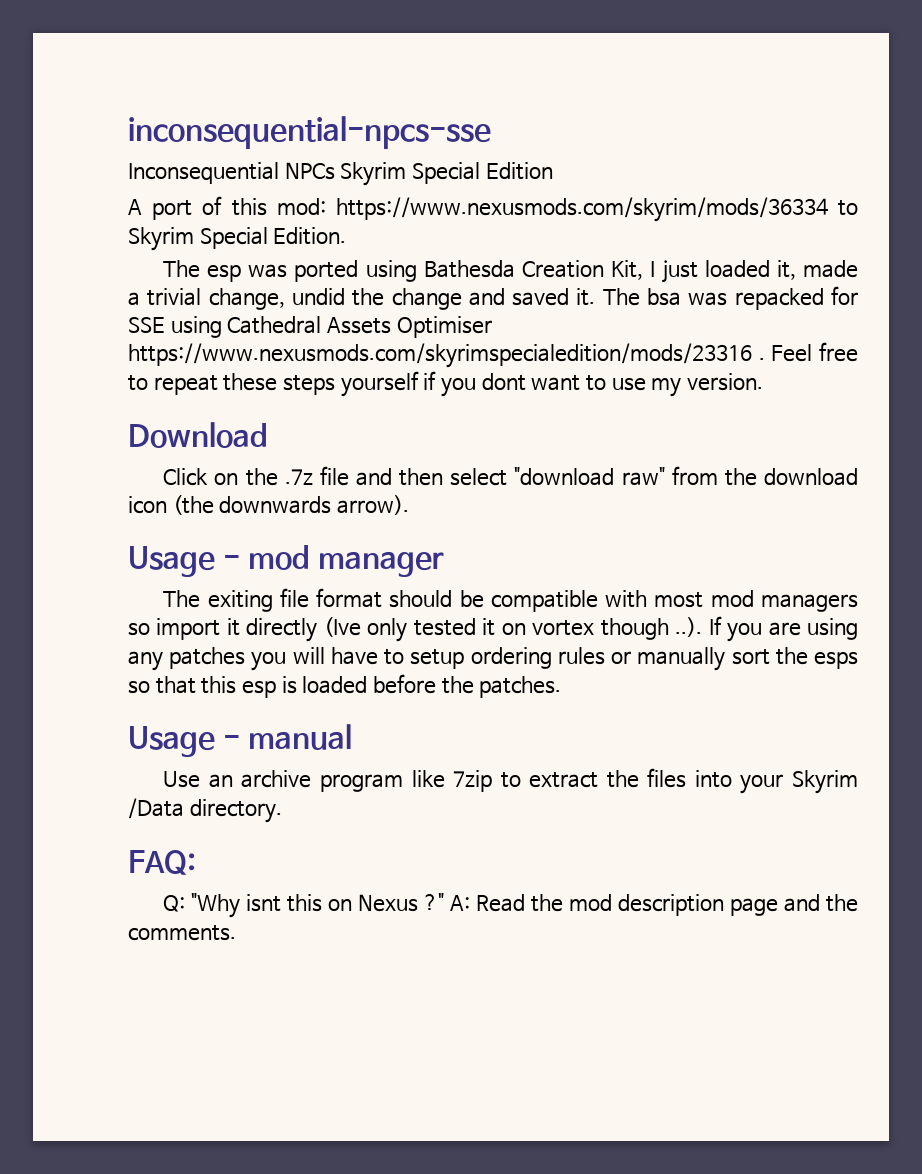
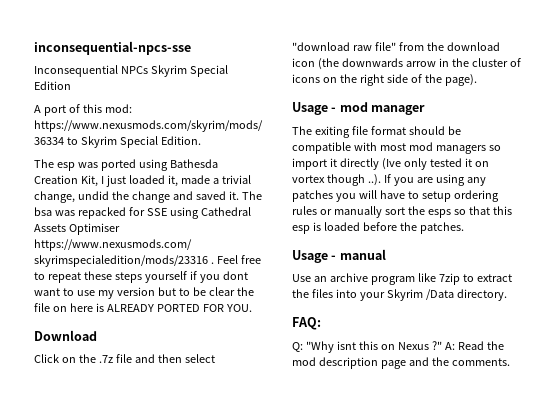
- Feel free to repeat these steps yourself if you dont want to use my version.
+ Feel free to repeat these steps yourself if you dont want to use my version but to be clear the file on here is ALREADY PORTED FOR YOU.
- Click on the .7z file and then select "download raw" from the download icon (the downwards arrow).
+ Click on the .7z file and then select "download raw file" from the download icon (the downwards arrow in the cluster of icons on the right side of the page).

